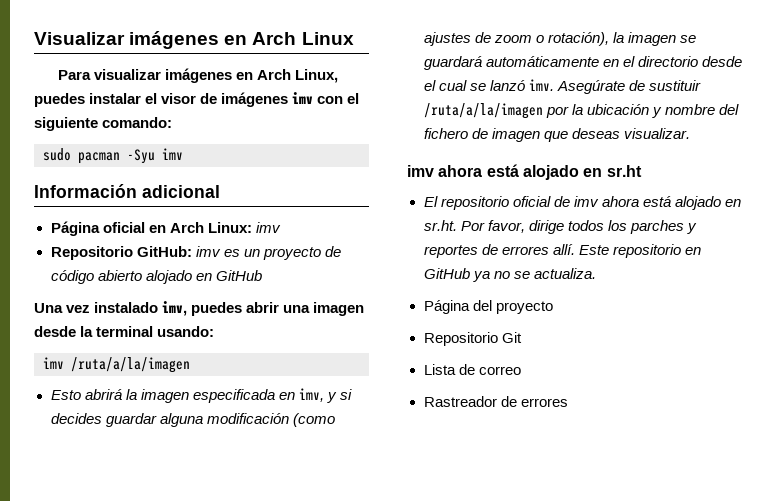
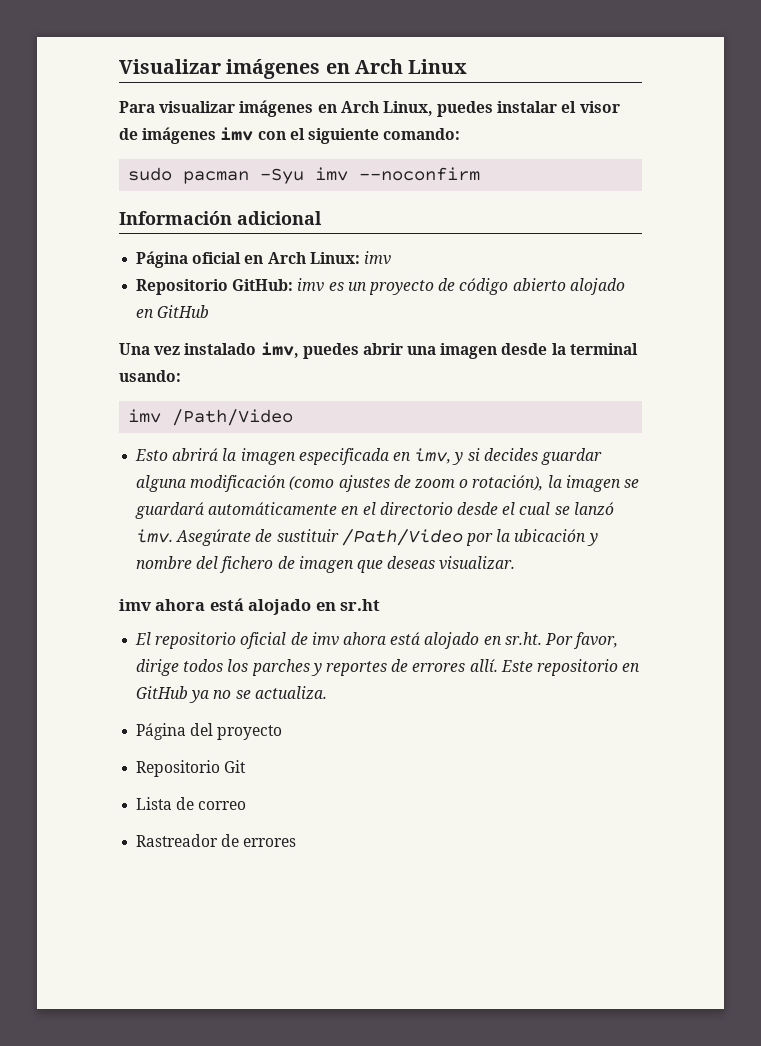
- sudo pacman -Syu imv
+ sudo pacman -Syu imv --noconfirm
- imv /ruta/a/la/imagen
+ imv /Path/Video
- Asegúrate de sustituir /ruta/a/la/imagen por la ubicación y nombre del fichero de imagen que deseas visualizar.
+ Asegúrate de sustituir /Path/Video por la ubicación y nombre del fichero de imagen que deseas visualizar.

